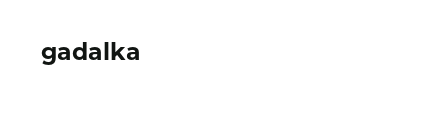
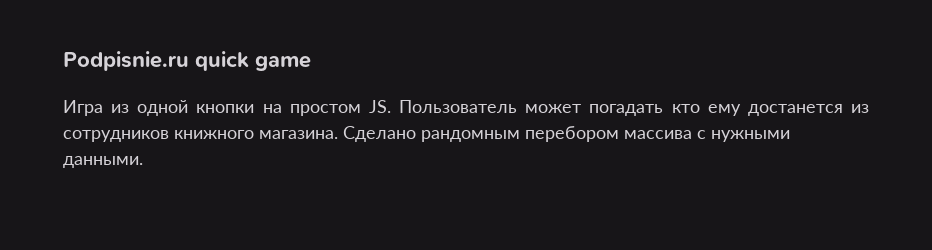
- gadalka
+ Podpisnie.ru quick game
+ Игра из одной кнопки на простом JS. Пользователь может погадать кто ему достанется из сотрудников книжного магазина. Сделано рандомным перебором массива с нужными данными.

